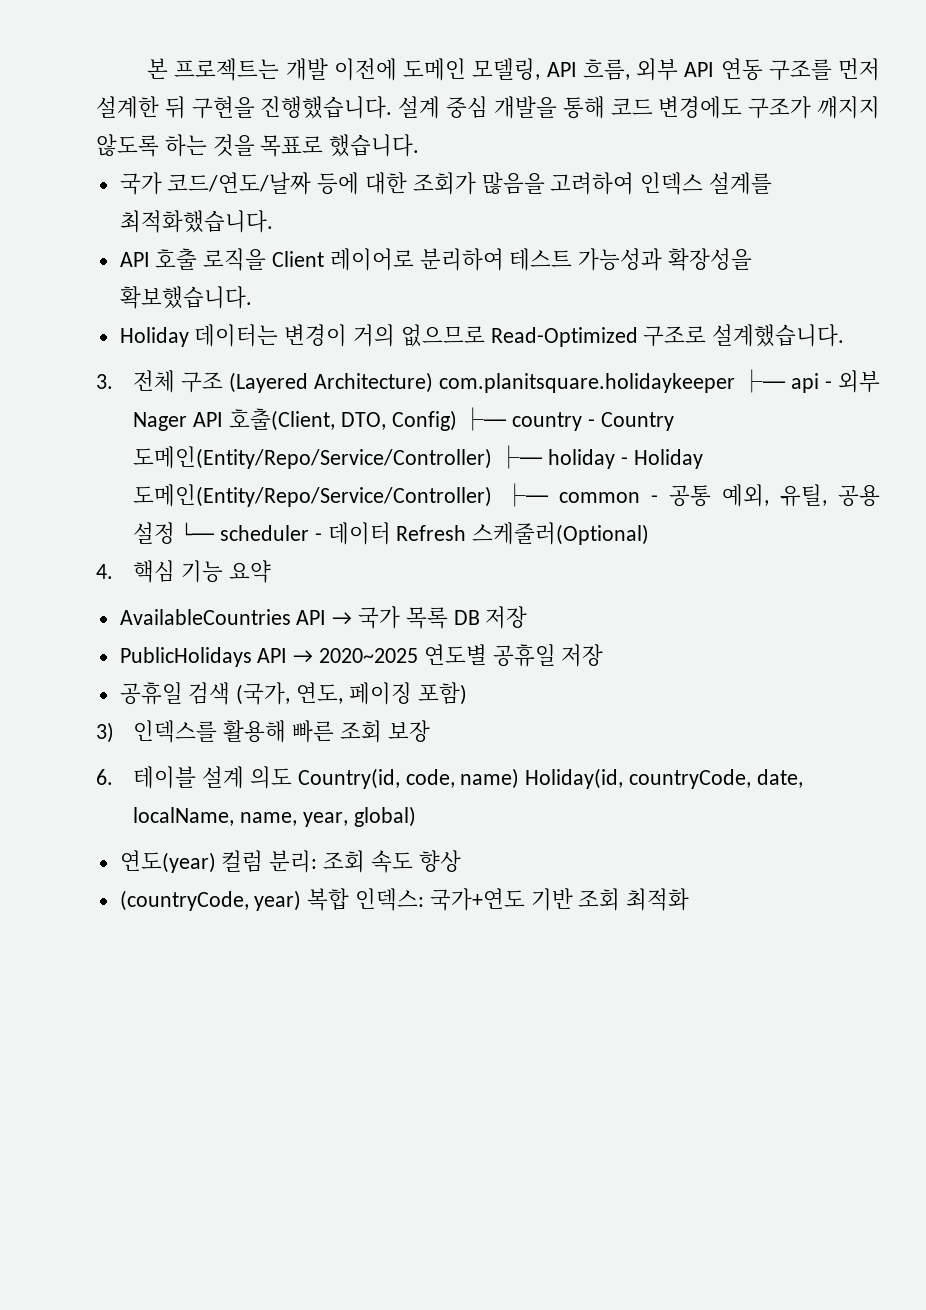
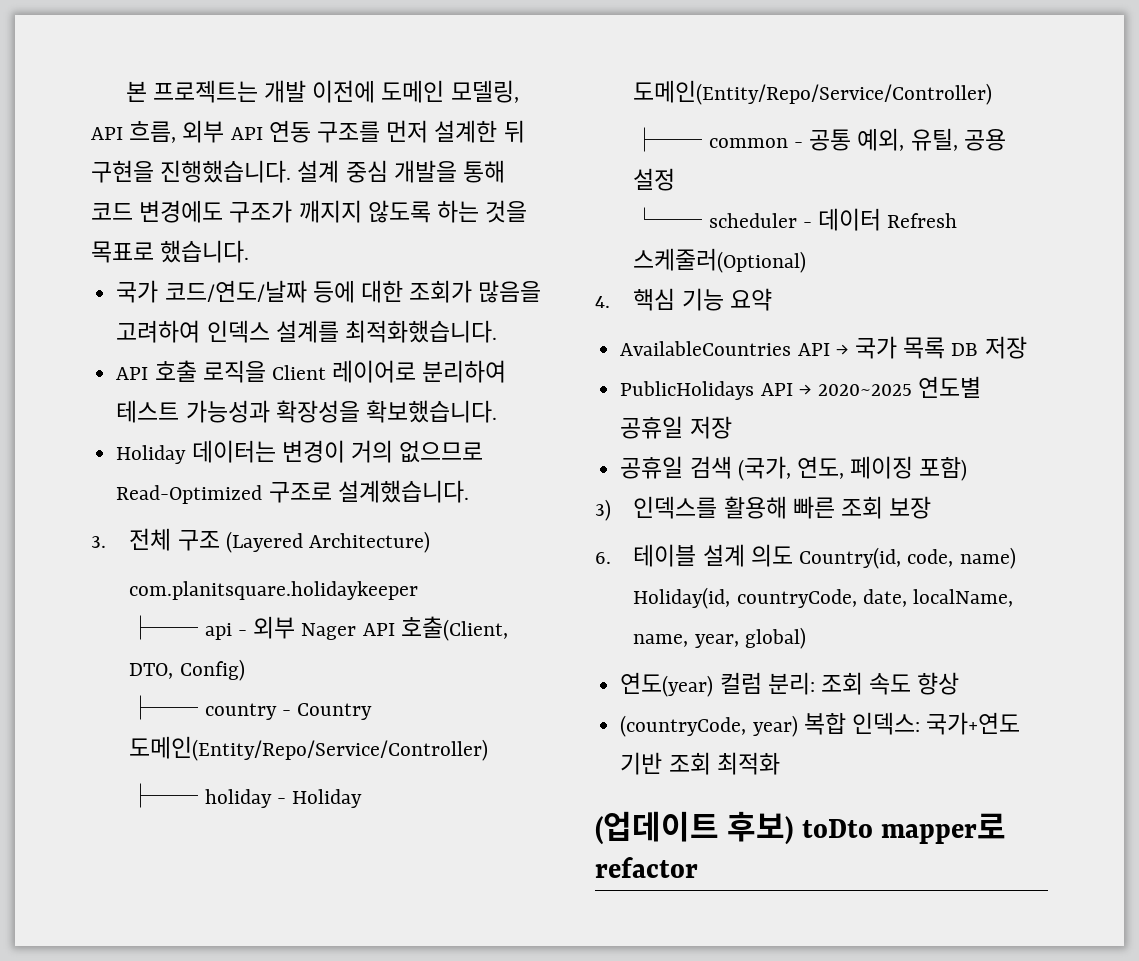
- 3. 전체 구조 (Layered Architecture) com.planitsquare.holidaykeeper ├── api - 외부 Nager API 호출(Client, DTO, Config) ├── country - Country 도메인(Entity/Repo/Service/Controller) ├── holiday - Holiday 도메인(Entity/Repo/Service/Controller) ├── common - 공통 예외, 유틸, 공용 설정 └── scheduler - 데이터 Refresh 스케줄러(Optional)
+ 3. 전체 구조 (Layered Architecture)
+ com.planitsquare.holidaykeeper
+ ├── api - 외부 Nager API 호출(Client, DTO, Config)
+ ├── country - Country 도메인(Entity/Repo/Service/Controller)
+ ├── holiday - Holiday 도메인(Entity/Repo/Service/Controller)
+ ├── common - 공통 예외, 유틸, 공용 설정
+ └── scheduler - 데이터 Refresh 스케줄러(Optional)
+ (업데이트 후보) toDto mapper로 refactor

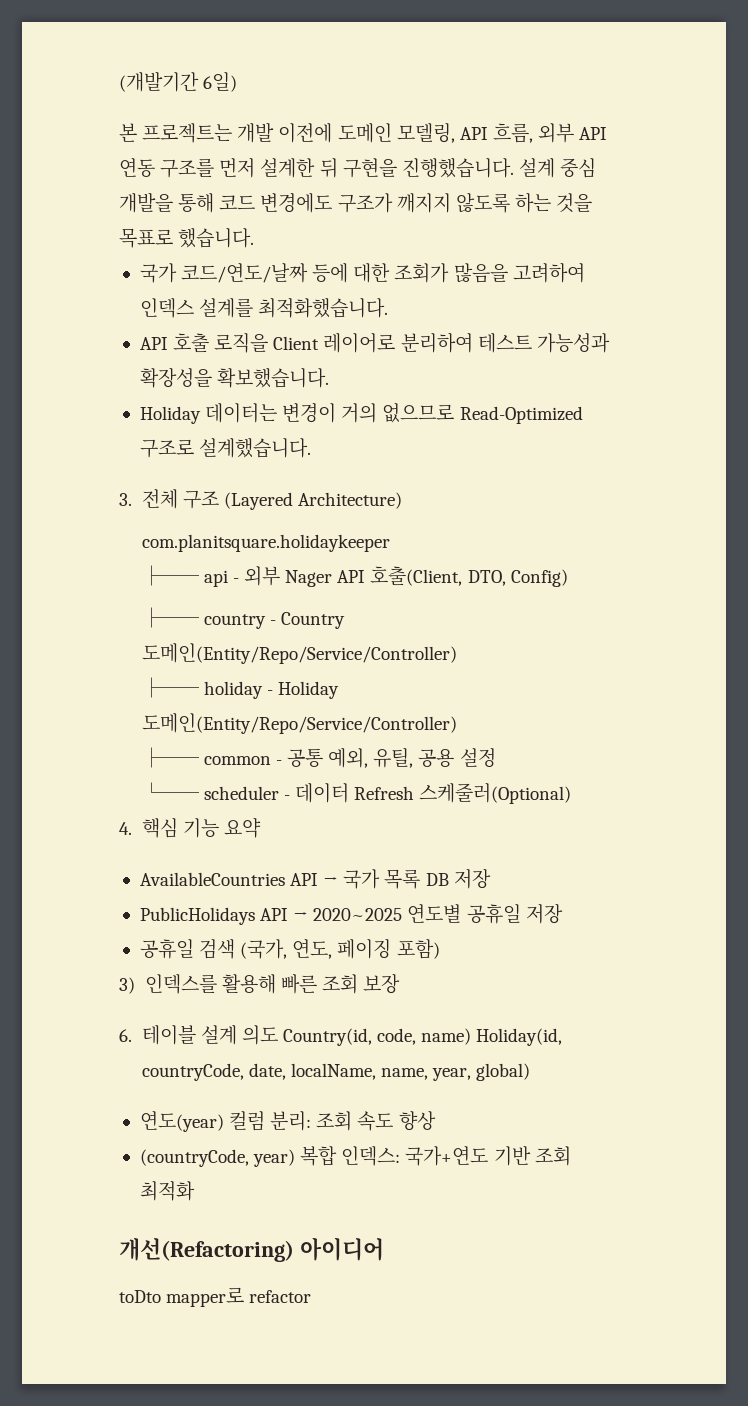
+ (개발기간 6일)
- (업데이트 후보) toDto mapper로 refactor
+ 개선(Refactoring) 아이디어
+ toDto mapper로 refactor

